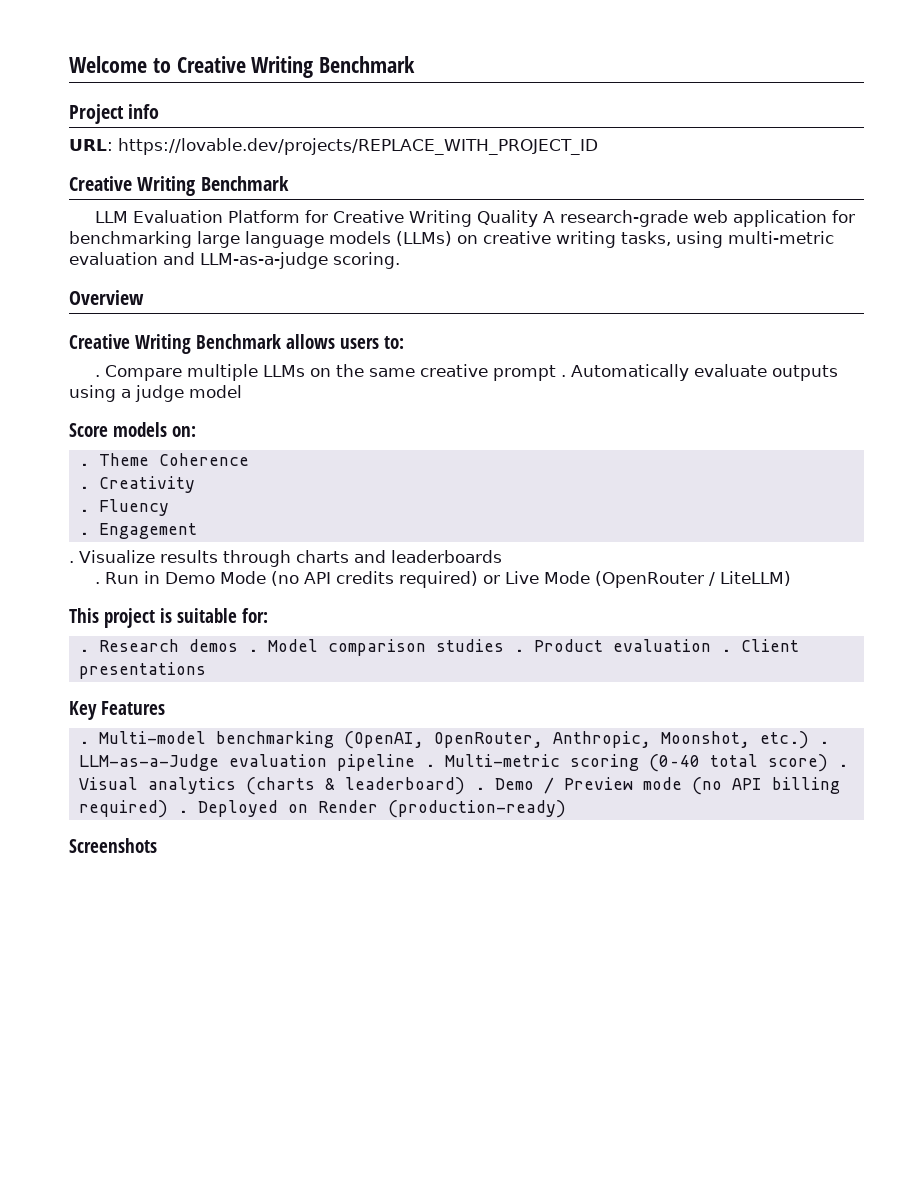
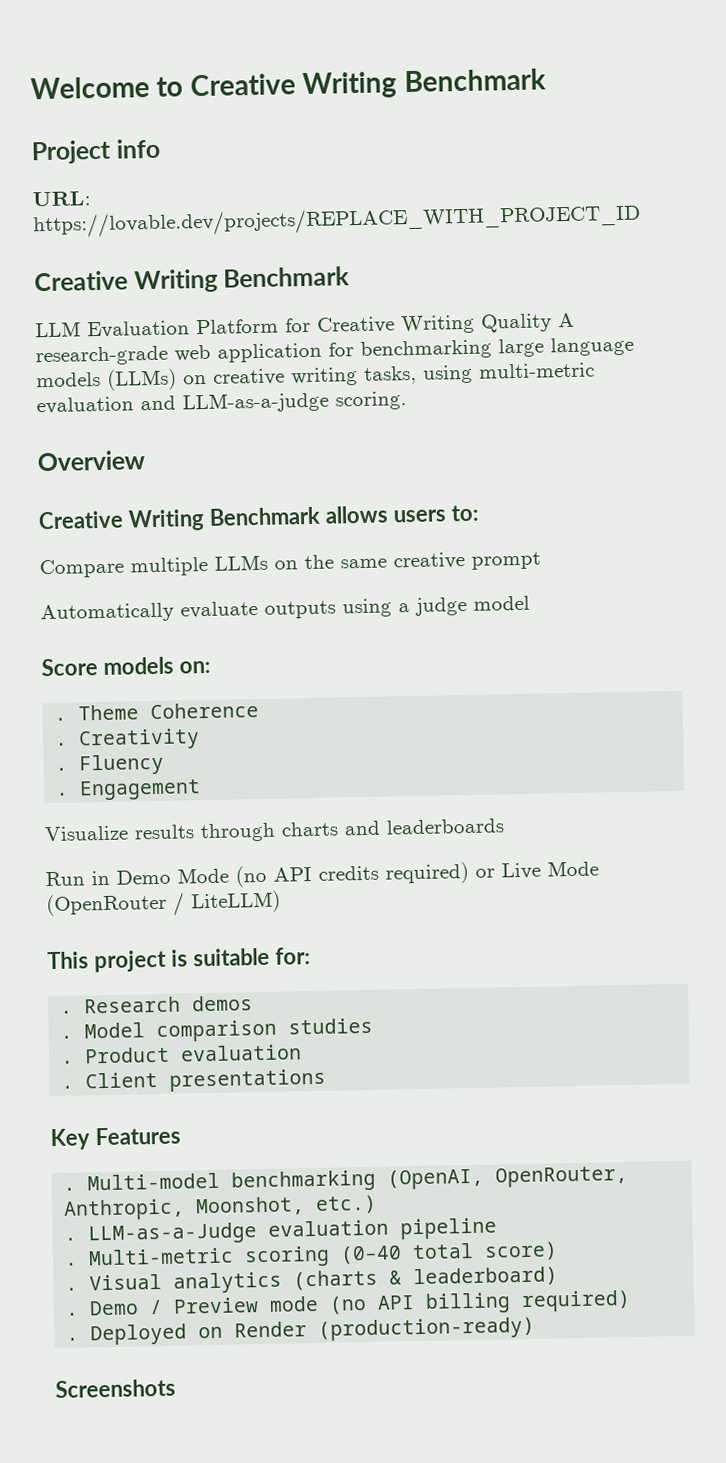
  Creative Writing Benchmark allows users to:
- . Compare multiple LLMs on the same creative prompt . Automatically evaluate outputs using a judge model
+ Compare multiple LLMs on the same creative prompt
+ Automatically evaluate outputs using a judge model
  Engagement
- . Visualize results through charts and leaderboards
- . Run in Demo Mode (no API credits required) or Live Mode (OpenRouter / LiteLLM)
+ Visualize results through charts and leaderboards
+ Run in Demo Mode (no API credits required) or Live Mode (OpenRouter / LiteLLM)
- Research demos .
+ Research demos
+ .
- Model comparison studies .
+ Model comparison studies
+ .
- Product evaluation .
+ Product evaluation
+ .
- Multi-model benchmarking (OpenAI, OpenRouter, Anthropic, Moonshot, etc.) .
+ Multi-model benchmarking (OpenAI, OpenRouter, Anthropic, Moonshot, etc.)
+ .
- LLM-as-a-Judge evaluation pipeline .
+ LLM-as-a-Judge evaluation pipeline
+ .
- Multi-metric scoring (0–40 total score) .
+ Multi-metric scoring (0–40 total score)
+ .
- Visual analytics (charts & leaderboard) .
+ Visual analytics (charts & leaderboard)
+ .
- Demo / Preview mode (no API billing required) .
+ Demo / Preview mode (no API billing required)
+ .

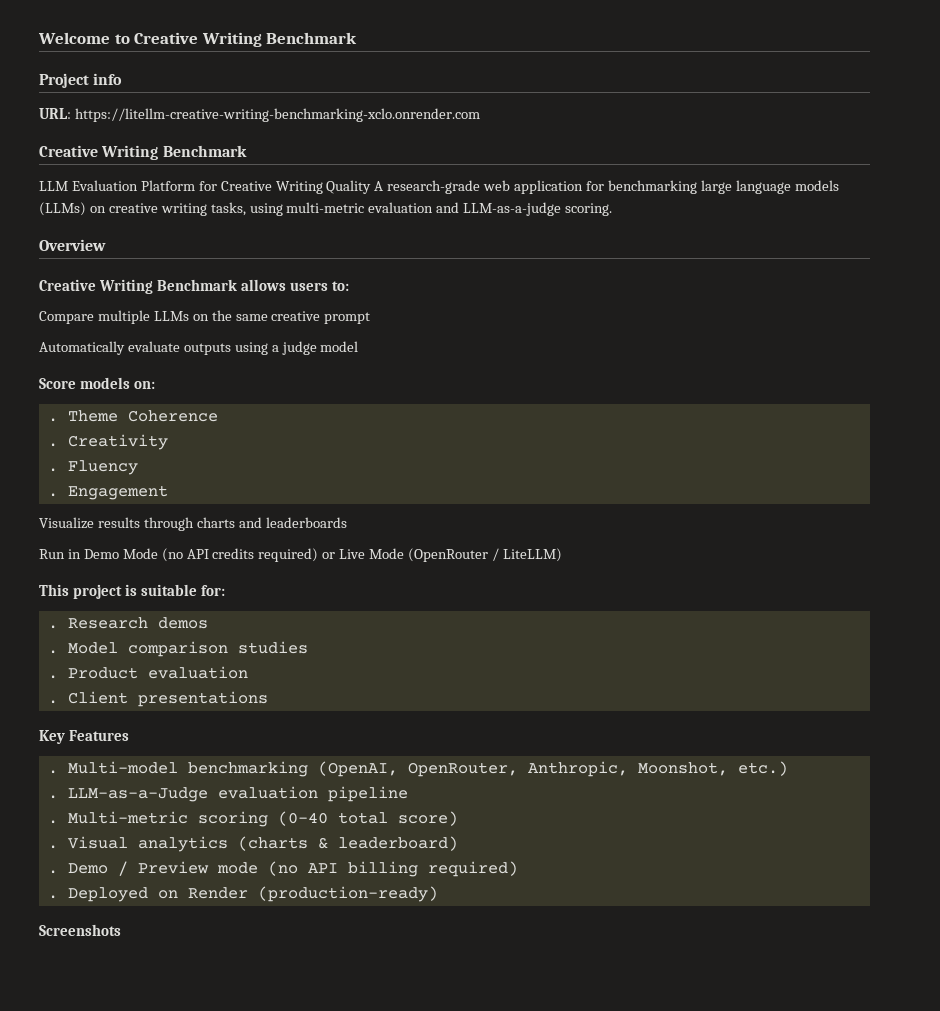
- URL: https://lovable.dev/projects/REPLACE_WITH_PROJECT_ID
+ URL: https://litellm-creative-writing-benchmarking-xclo.onrender.com

